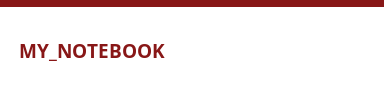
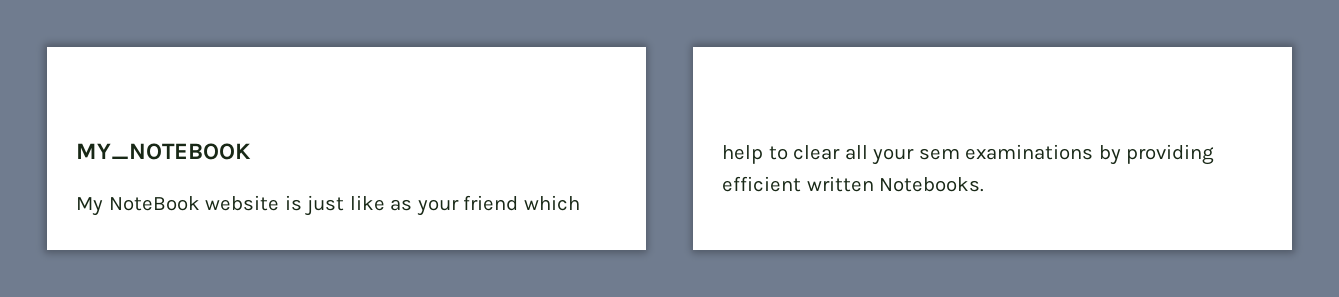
+ My NoteBook website is just like as your friend which help to clear all your sem examinations by providing efficient written Notebooks.

